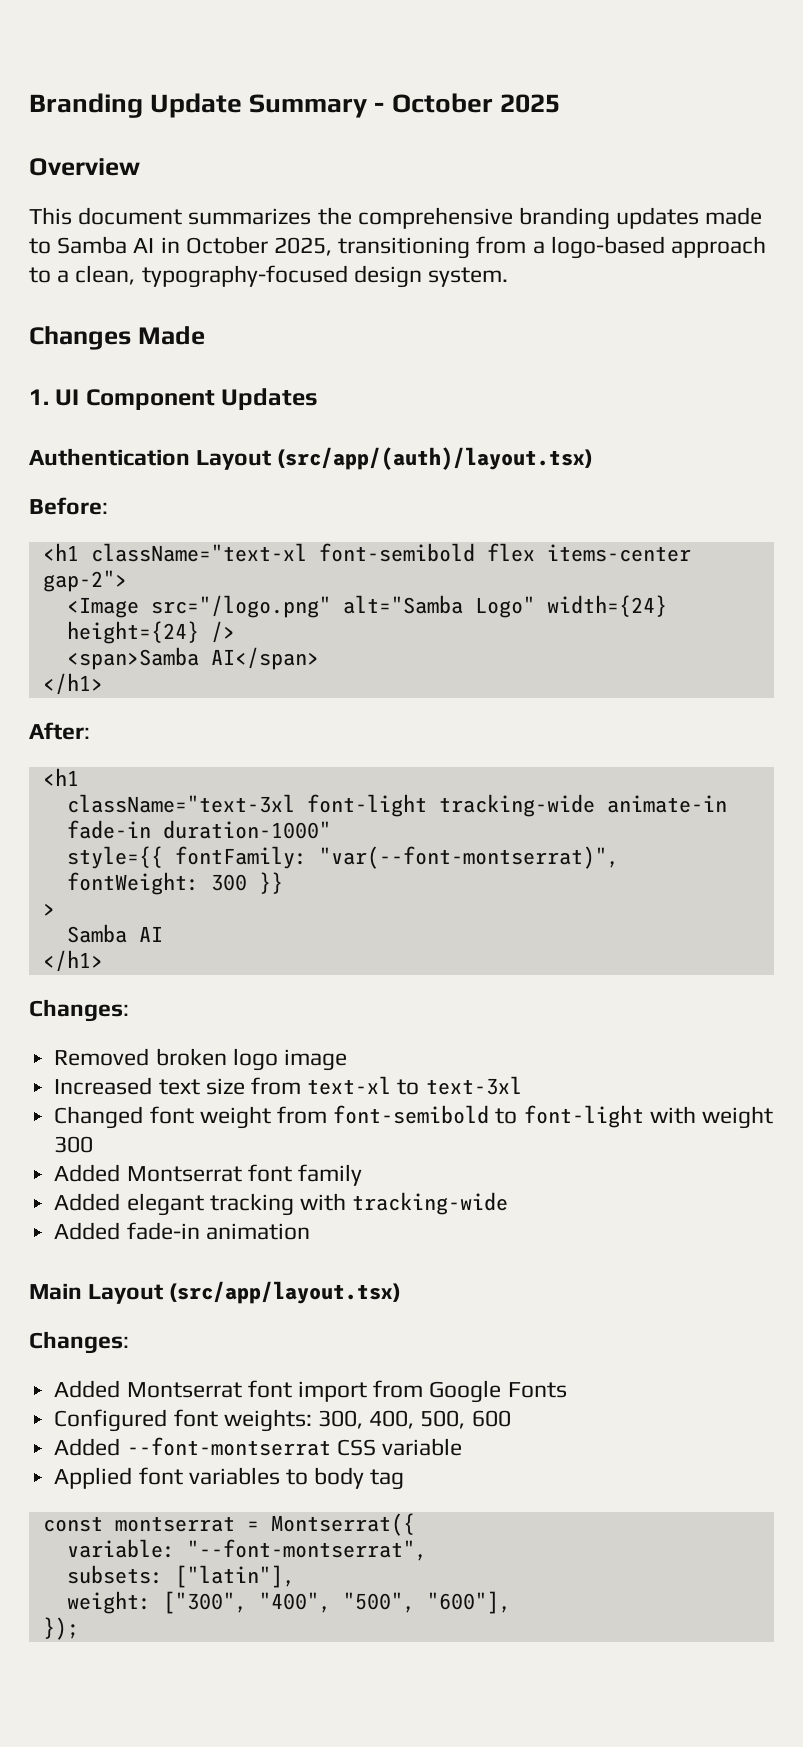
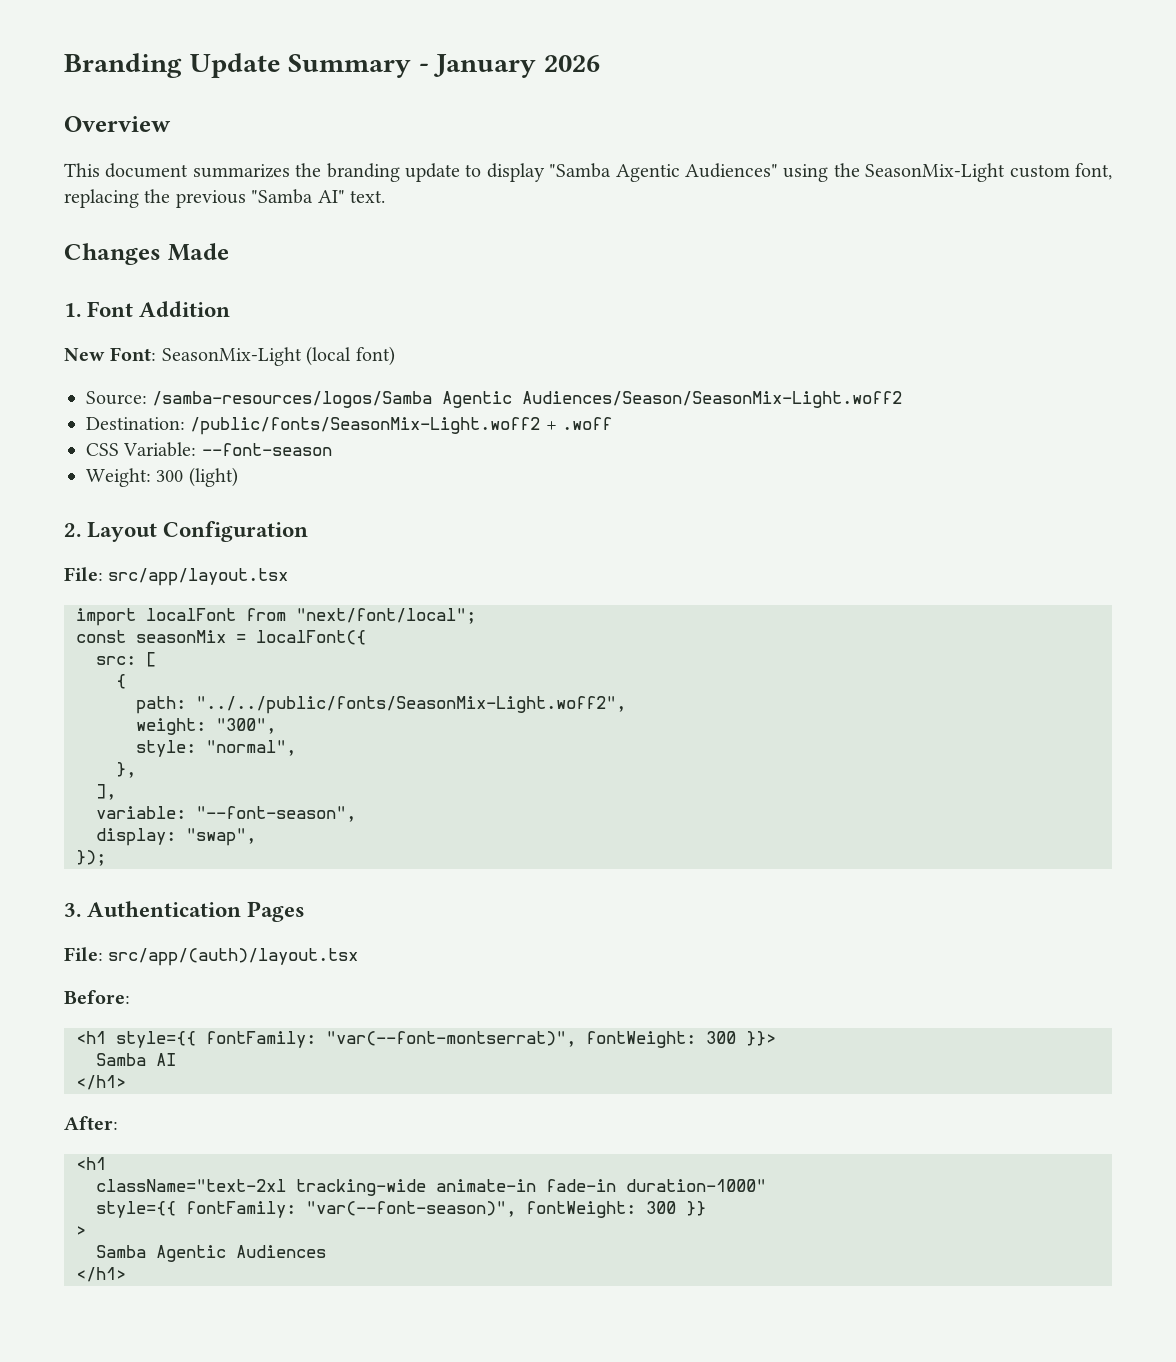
- Branding Update Summary - October 2025
+ Branding Update Summary - January 2026
- This document summarizes the comprehensive branding updates made to Samba AI in October 2025, transitioning from a logo-based approach to a clean, typography-focused design system.
+ This document summarizes the branding update to display "Samba Agentic Audiences" using the SeasonMix-Light custom font, replacing the previous "Samba AI" text.
  Changes Made
- 1. UI Component Updates
- Authentication Layout (src/app/(auth)/layout.tsx)
+ 1. Font Addition
+ New Font: SeasonMix-Light (local font)
+ Source: /samba-resources/logos/Samba Agentic Audiences/Season/SeasonMix-Light.woff2
+ Destination: /public/fonts/SeasonMix-Light.woff2 + .woff
+ CSS Variable: --font-season
+ Weight: 300 (light)
+ 2. Layout Configuration
+ File: src/app/layout.tsx
+ import localFont from "next/font/local";
+ const seasonMix = localFont({
+ src: [
+ {
+ path: "../../public/fonts/SeasonMix-Light.woff2",
+ weight: "300",
+ style: "normal",
+ },
+ ],
+ variable: "--font-season",
+ display: "swap",
+ });
+ 3. Authentication Pages
+ File: src/app/(auth)/layout.tsx
  Before:
- <h1 className="text-xl font-semibold flex items-center gap-2">
- <Image src="/logo.png" alt="Samba Logo" width={24} height={24} />
- <span>Samba AI</span>
+ <h1 style={{ fontFamily: "var(--font-montserrat)", fontWeight: 300 }}>
+ Samba AI
- className="text-3xl font-light tracking-wide animate-in fade-in duration-1000"
+ className="text-2xl tracking-wide animate-in fade-in duration-1000"
- style={{ fontFamily: "var(--font-montserrat)", fontWeight: 300 }}
+ style={{ fontFamily: "var(--font-season)", fontWeight: 300 }}
  >
- Samba AI
+ Samba Agentic Audiences
  </h1>
- Changes:
- Removed broken logo image
- Increased text size from text-xl to text-3xl
- Changed font weight from font-semibold to font-light with weight 300
- Added Montserrat font family
- Added elegant tracking with tracking-wide
- Added fade-in animation
- Main Layout (src/app/layout.tsx)
- Changes:
- Added Montserrat font import from Google Fonts
- Configured font weights: 300, 400, 500, 600
- Added --font-montserrat CSS variable
- Applied font variables to body tag
- const montserrat = Montserrat({
- variable: "--font-montserrat",
- subsets: ["latin"],
- weight: ["300", "400", "500", "600"],
- });

